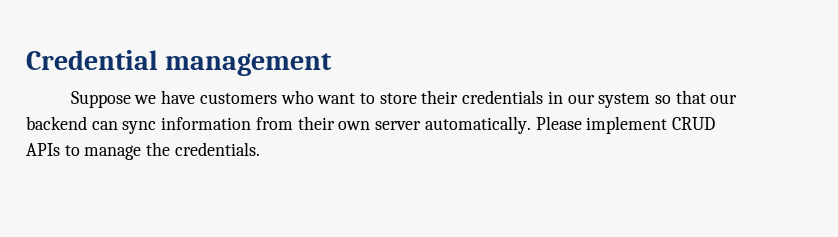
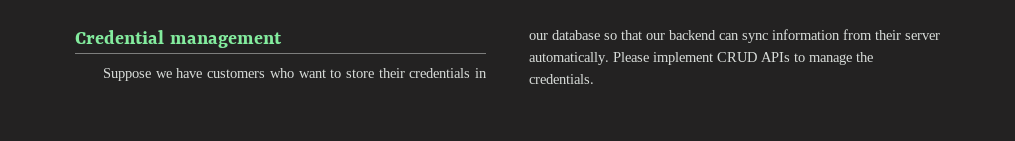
- Suppose we have customers who want to store their credentials in our system so that our backend can sync information from their own server automatically.
+ Suppose we have customers who want to store their credentials in our database so that our backend can sync information from their server automatically.

